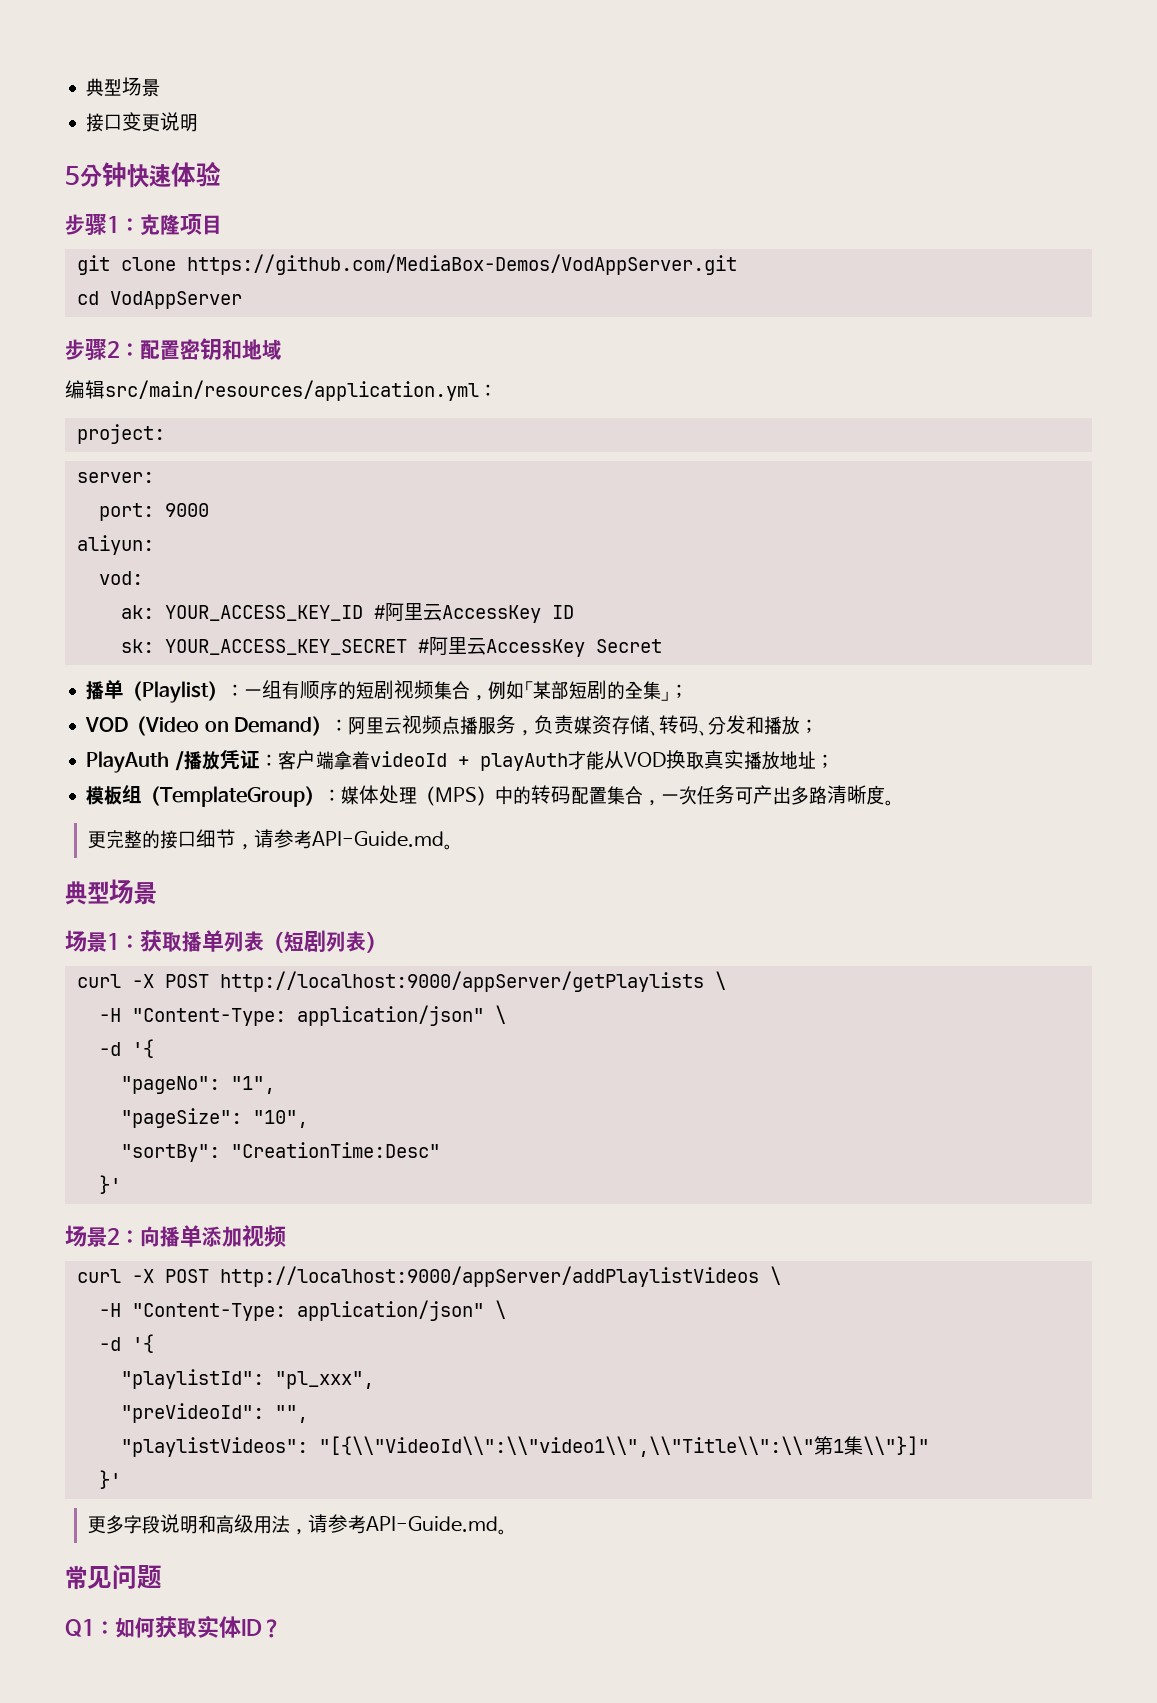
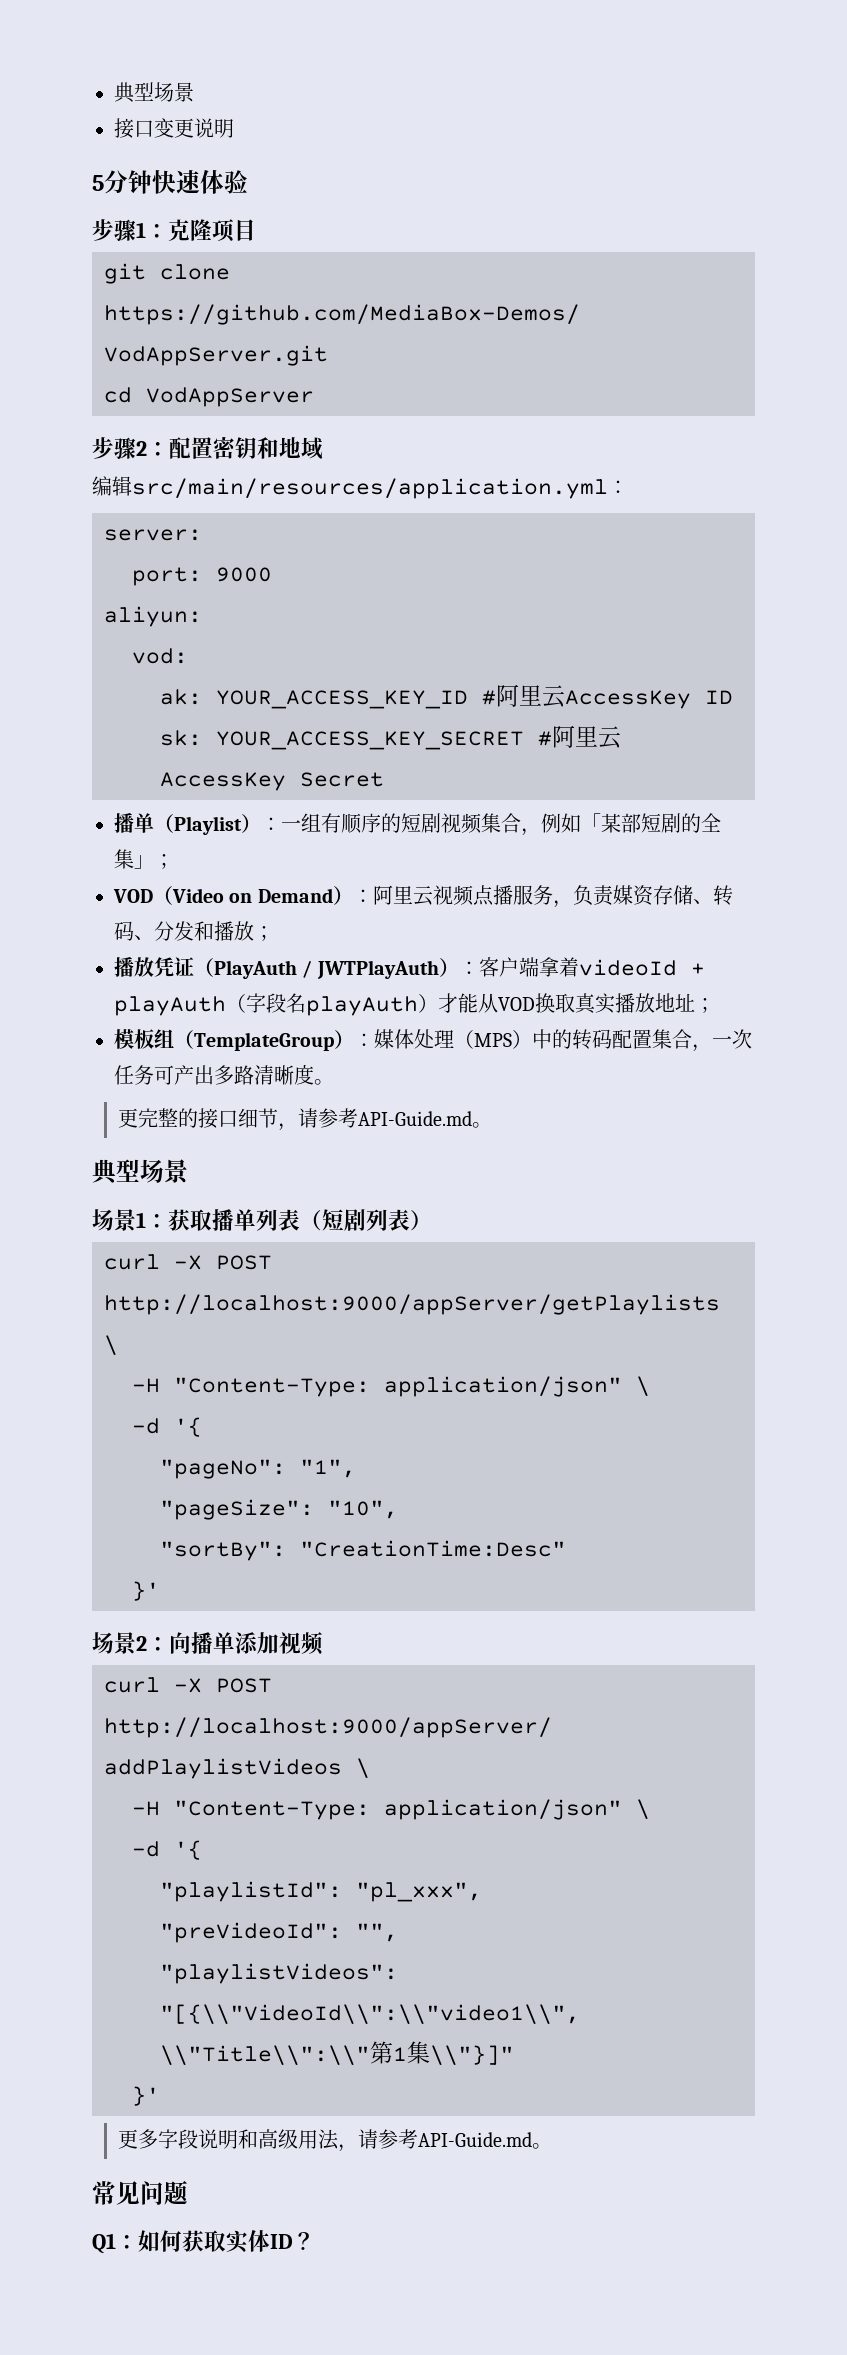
- project:
- PlayAuth /播放凭证：客户端拿着videoId + playAuth才能从VOD换取真实播放地址；
+ 播放凭证（PlayAuth / JWTPlayAuth）：客户端拿着videoId + playAuth（字段名playAuth）才能从VOD换取真实播放地址；

